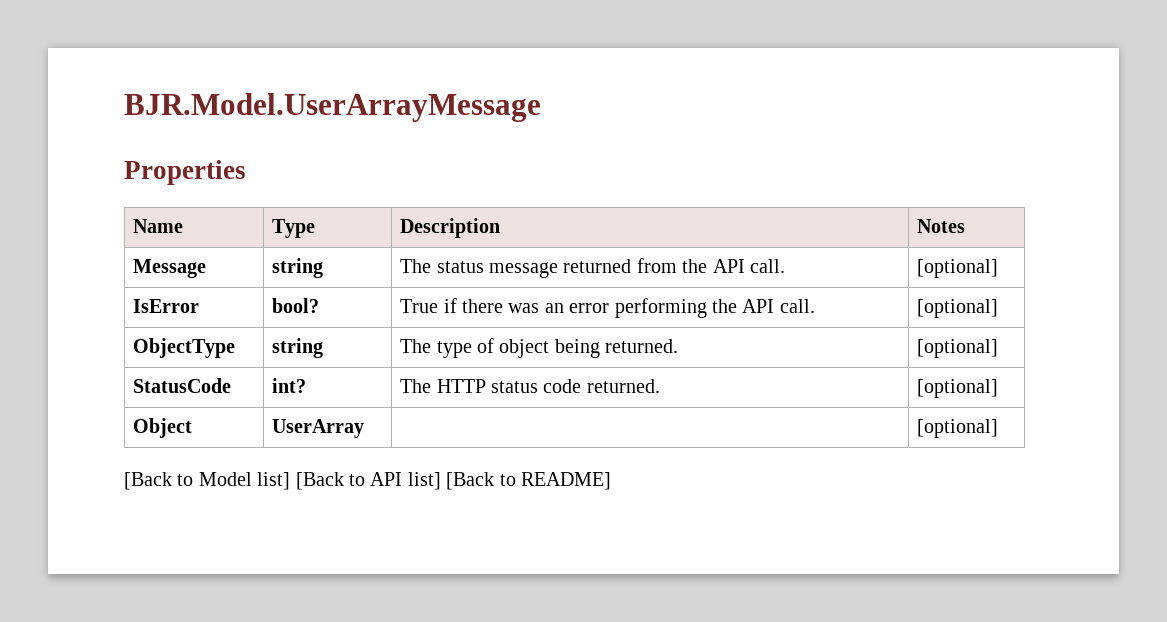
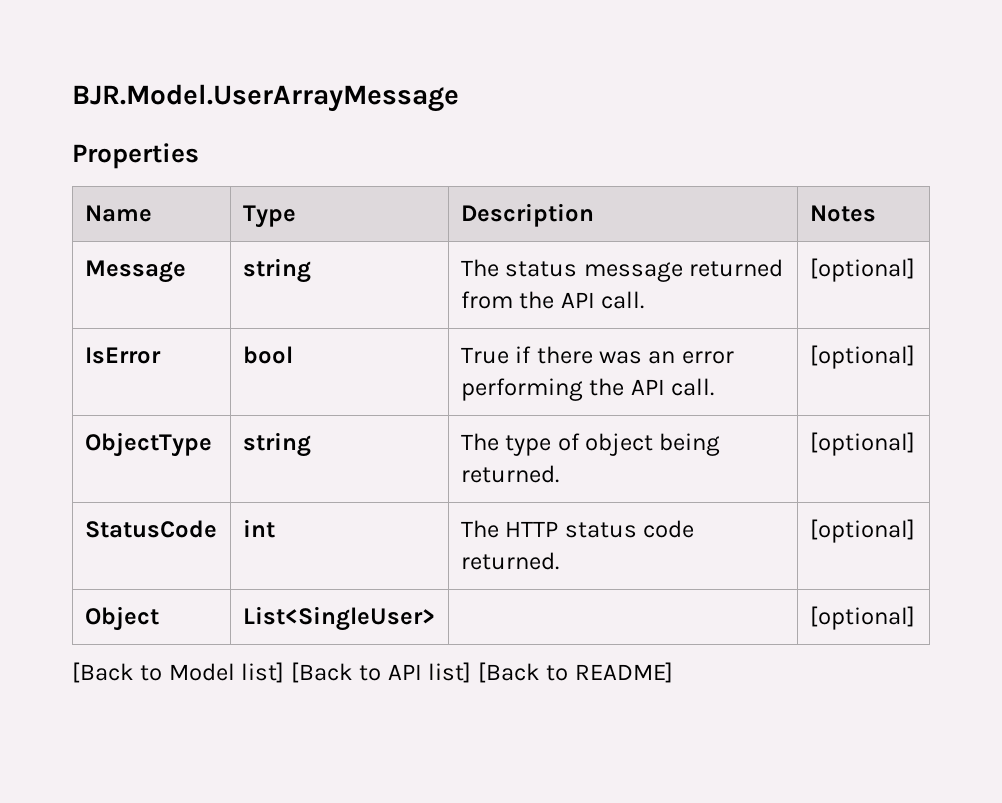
- IsError | bool? | True if there was an error performing the API call. | [optional]
+ IsError | bool | True if there was an error performing the API call. | [optional]
- StatusCode | int? | The HTTP status code returned. | [optional]
+ StatusCode | int | The HTTP status code returned. | [optional]
- Object | UserArray | | [optional]
+ Object | List<SingleUser> | | [optional]

